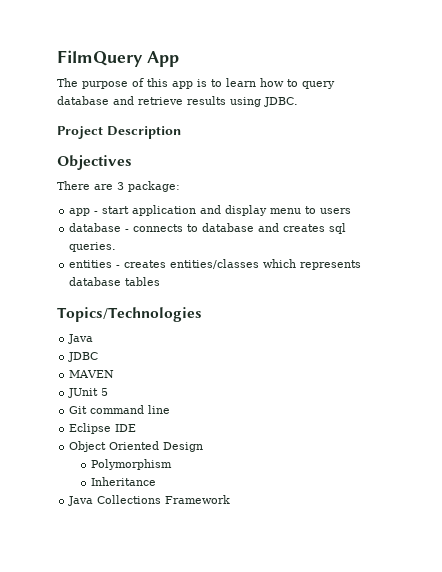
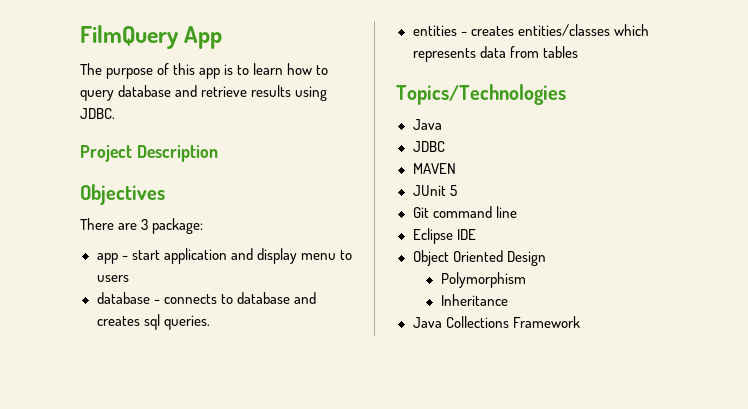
- entities - creates entities/classes which represents database tables
+ entities - creates entities/classes which represents data from tables

